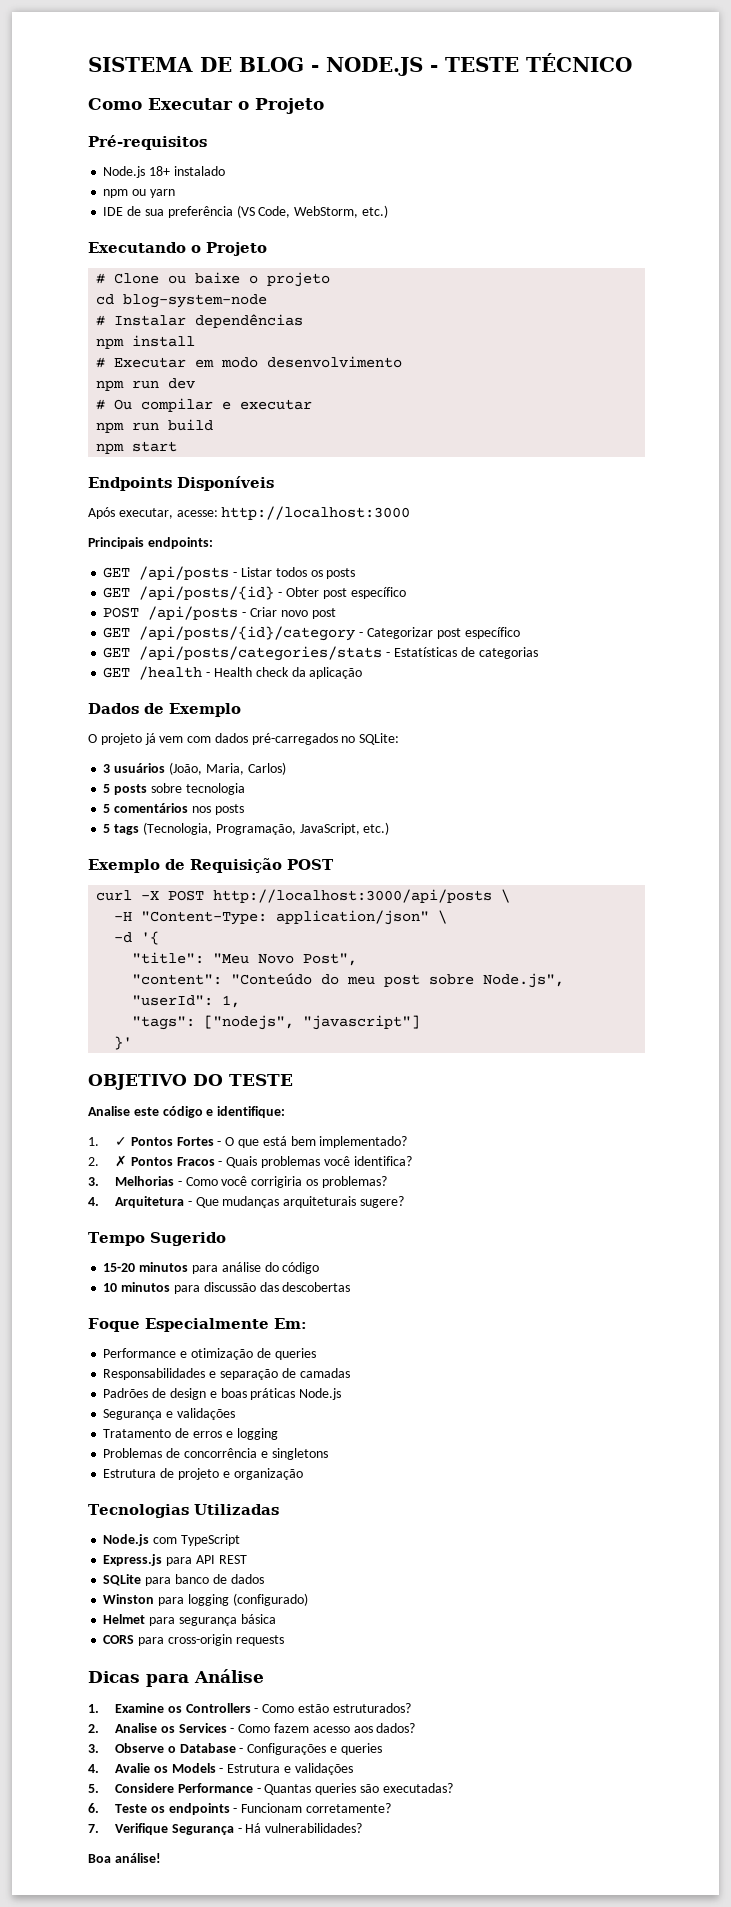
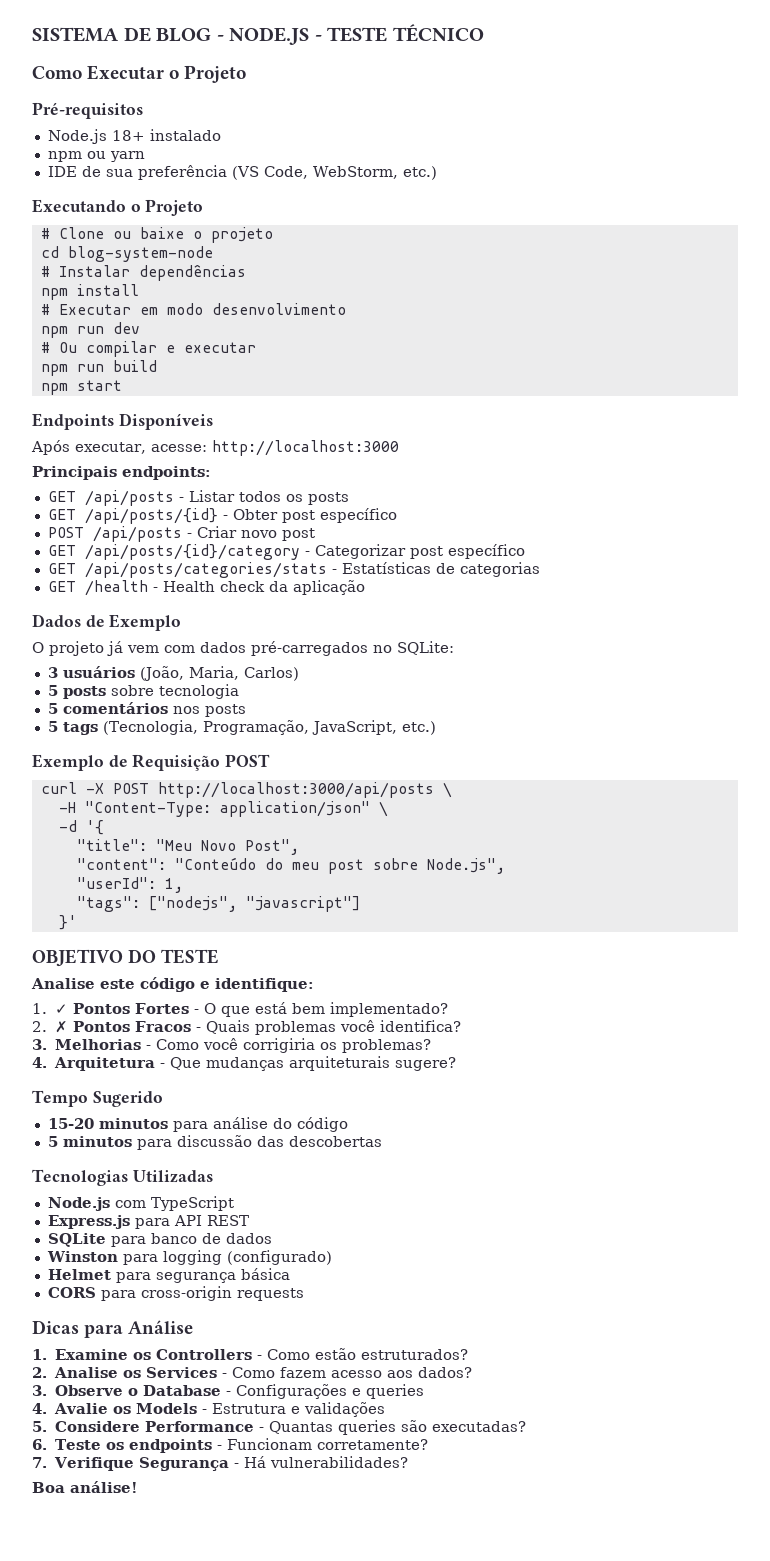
- 10 minutos para discussão das descobertas
+ 5 minutos para discussão das descobertas
- Foque Especialmente Em:
- Performance e otimização de queries
- Responsabilidades e separação de camadas
- Padrões de design e boas práticas Node.js
- Segurança e validações
- Tratamento de erros e logging
- Problemas de concorrência e singletons
- Estrutura de projeto e organização

